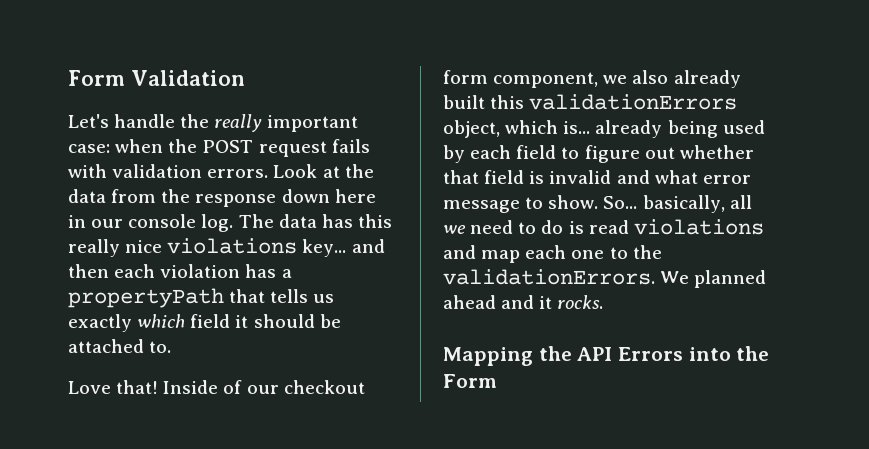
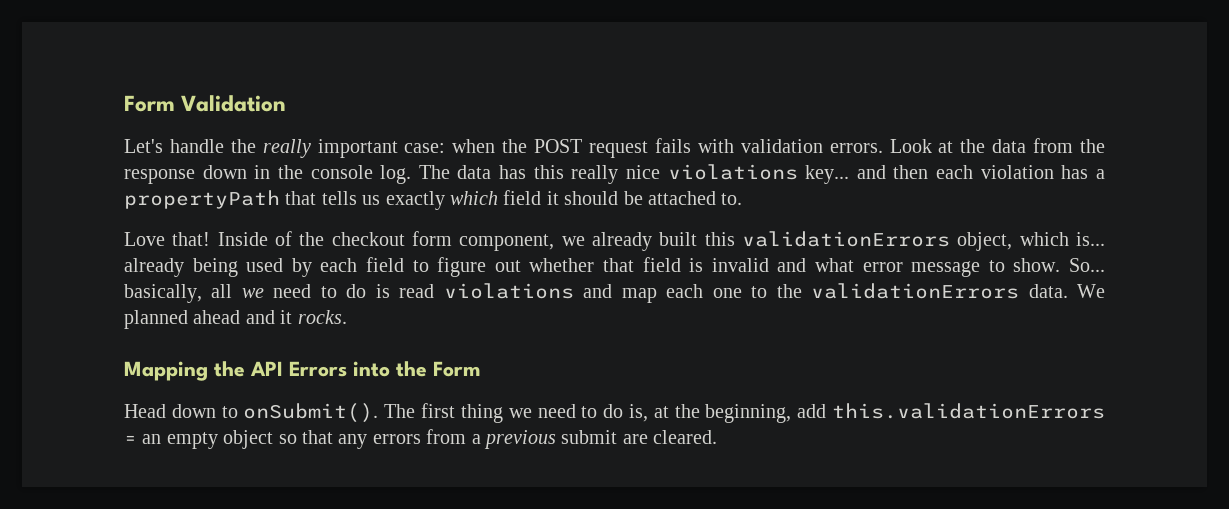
- Look at the data from the response down here in our console log.
+ Look at the data from the response down in the console log.
- Inside of our checkout form component, we also already built this validationErrors object, which is... already being used by each field to figure out whether that field is invalid and what error message to show.
+ Inside of the checkout form component, we already built this validationErrors object, which is... already being used by each field to figure out whether that field is invalid and what error message to show.
- So... basically, all we need to do is read violations and map each one to the validationErrors.
+ So... basically, all we need to do is read violations and map each one to the validationErrors data.
+ Head down to onSubmit(). The first thing we need to do is, at the beginning, add this.validationErrors = an empty object so that any errors from a previous submit are cleared.

